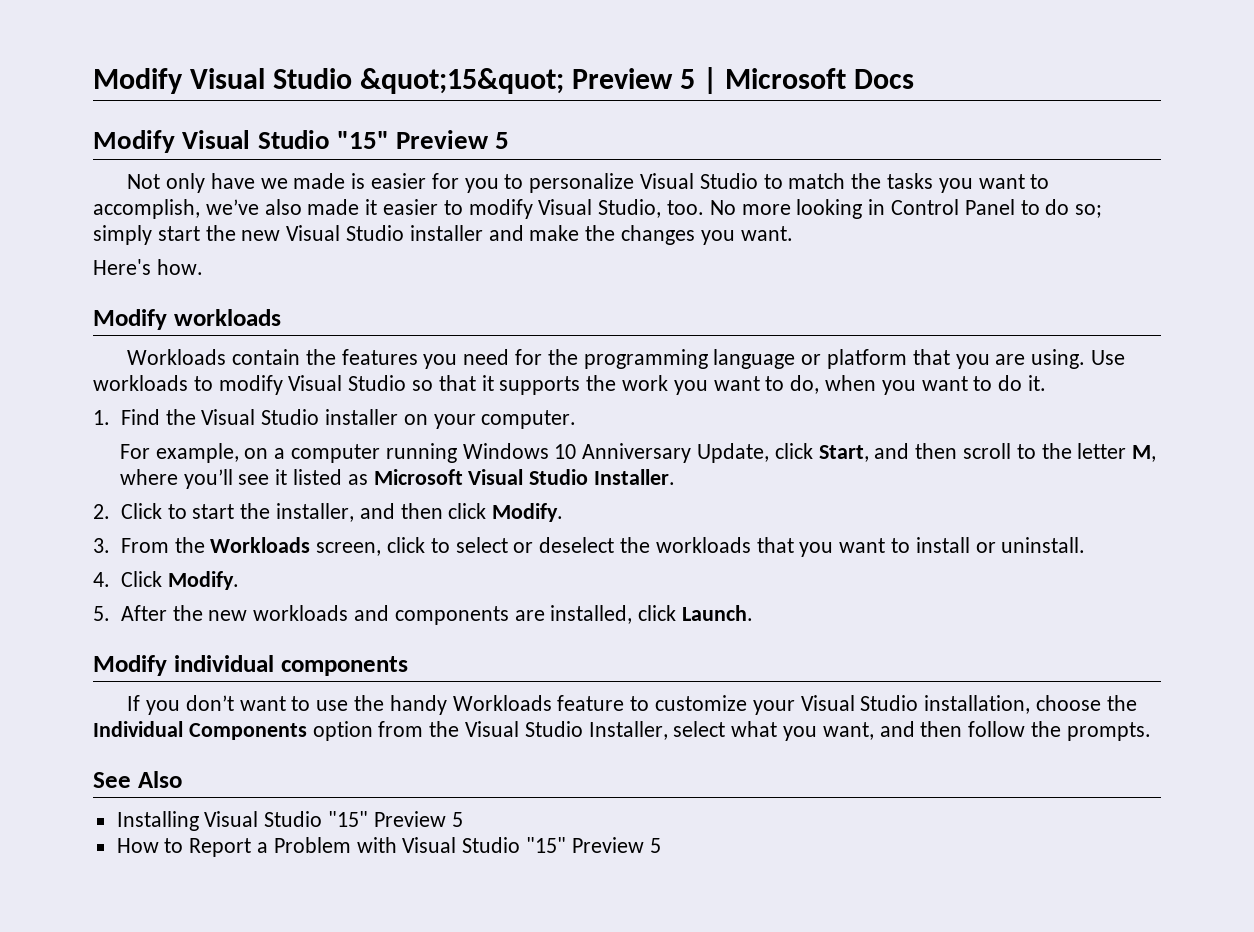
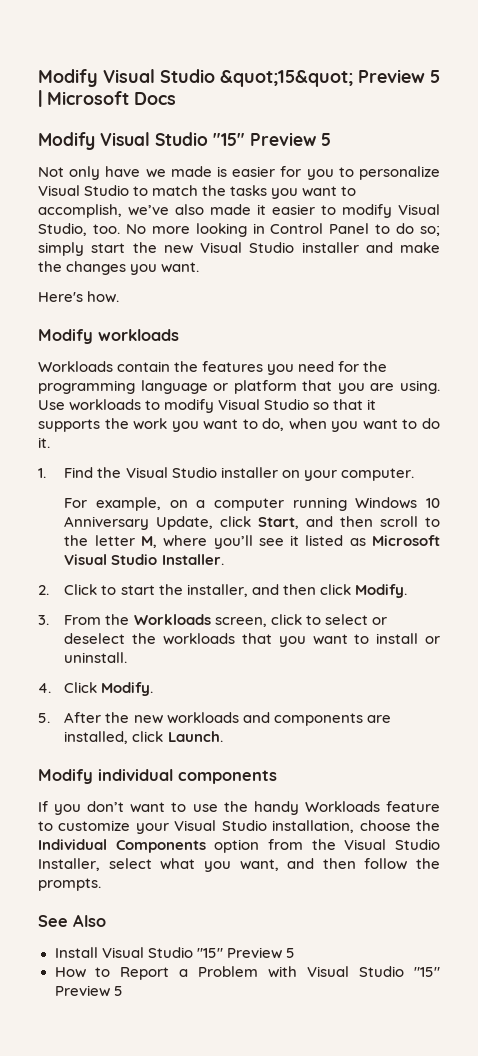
- Installing Visual Studio "15" Preview 5
+ Install Visual Studio "15" Preview 5

